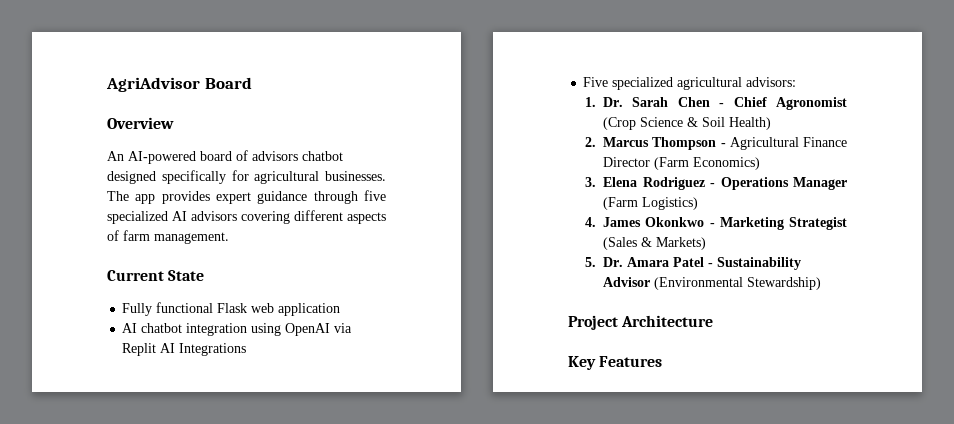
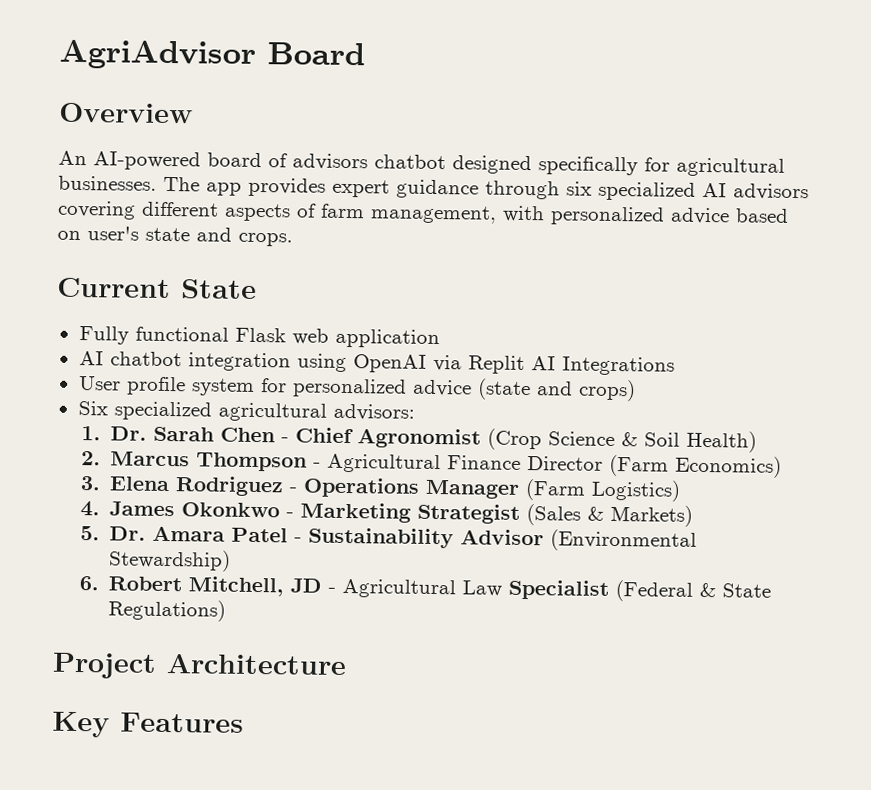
- The app provides expert guidance through five specialized AI advisors covering different aspects of farm management.
+ The app provides expert guidance through six specialized AI advisors covering different aspects of farm management, with personalized advice based on user's state and crops.
- Five specialized agricultural advisors:
+ User profile system for personalized advice (state and crops)
+ Six specialized agricultural advisors:
+ 6. Robert Mitchell, JD - Agricultural Law Specialist (Federal & State Regulations)

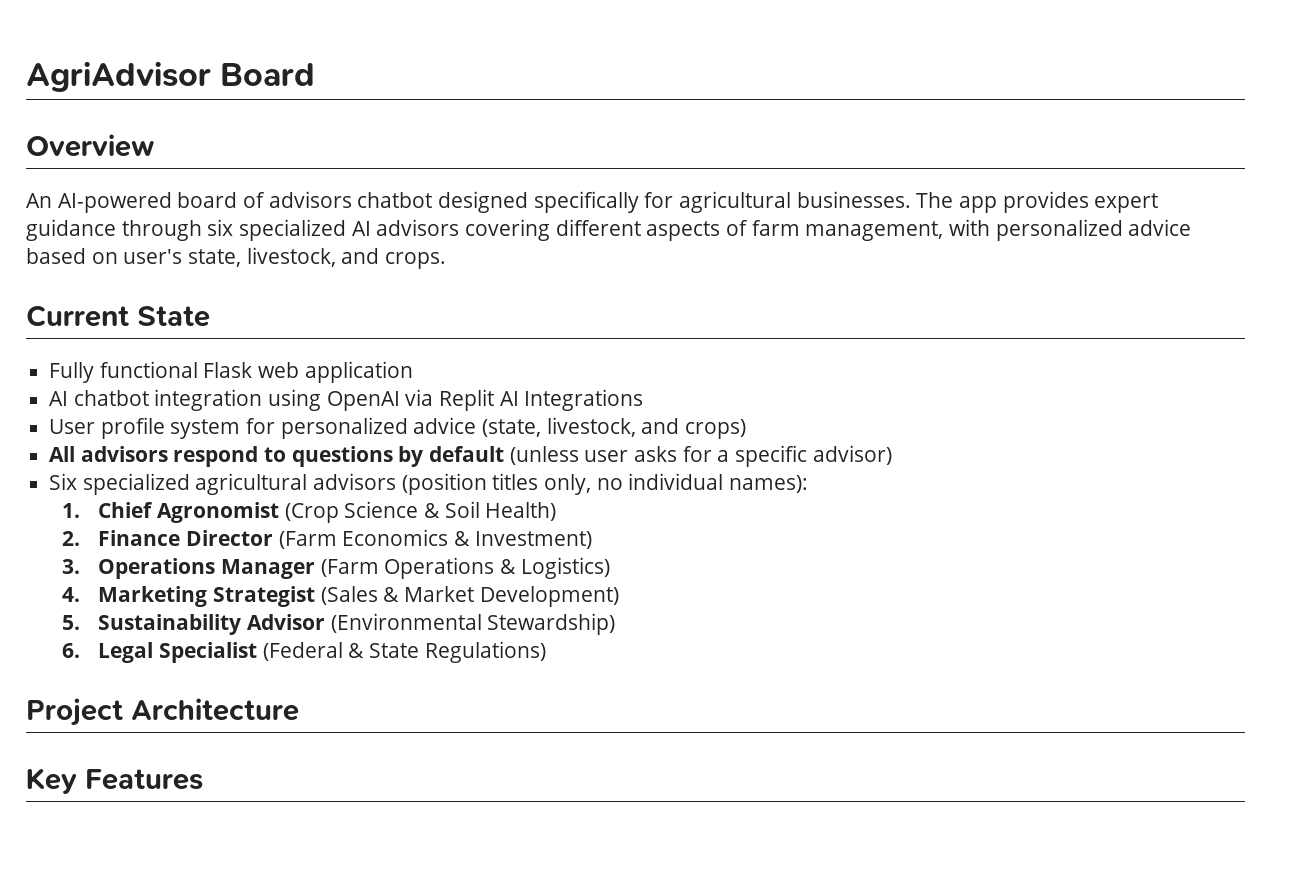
- The app provides expert guidance through six specialized AI advisors covering different aspects of farm management, with personalized advice based on user's state and crops.
+ The app provides expert guidance through six specialized AI advisors covering different aspects of farm management, with personalized advice based on user's state, livestock, and crops.
- User profile system for personalized advice (state and crops)
+ User profile system for personalized advice (state, livestock, and crops)
- Six specialized agricultural advisors:
- 1. Dr. Sarah Chen - Chief Agronomist (Crop Science & Soil Health)
+ All advisors respond to questions by default (unless user asks for a specific advisor)
+ Six specialized agricultural advisors (position titles only, no individual names):
+ 1. Chief Agronomist (Crop Science & Soil Health)
- 2. Marcus Thompson - Agricultural Finance Director (Farm Economics)
- 3. Elena Rodriguez - Operations Manager (Farm Logistics)
+ 2. Finance Director (Farm Economics & Investment)
+ 3. Operations Manager (Farm Operations & Logistics)
- 4. James Okonkwo - Marketing Strategist (Sales & Markets)
+ 4. Marketing Strategist (Sales & Market Development)
- 5. Dr. Amara Patel - Sustainability Advisor (Environmental Stewardship)
+ 5. Sustainability Advisor (Environmental Stewardship)
- 6. Robert Mitchell, JD - Agricultural Law Specialist (Federal & State Regulations)
+ 6. Legal Specialist (Federal & State Regulations)

